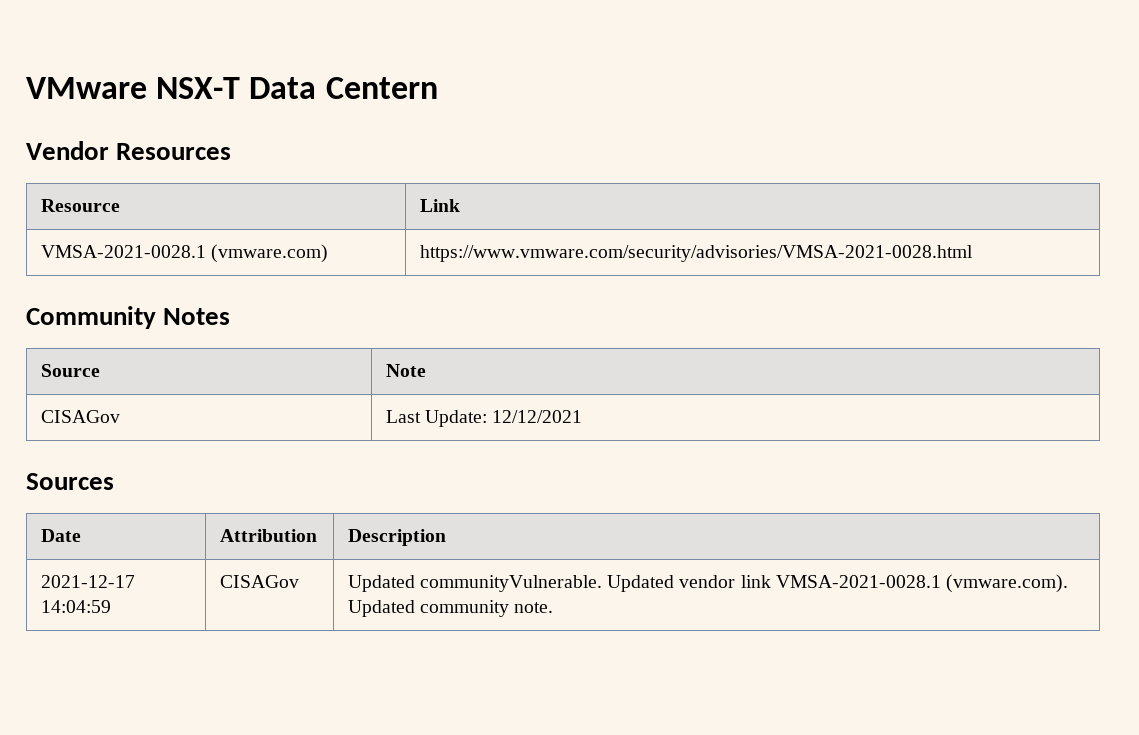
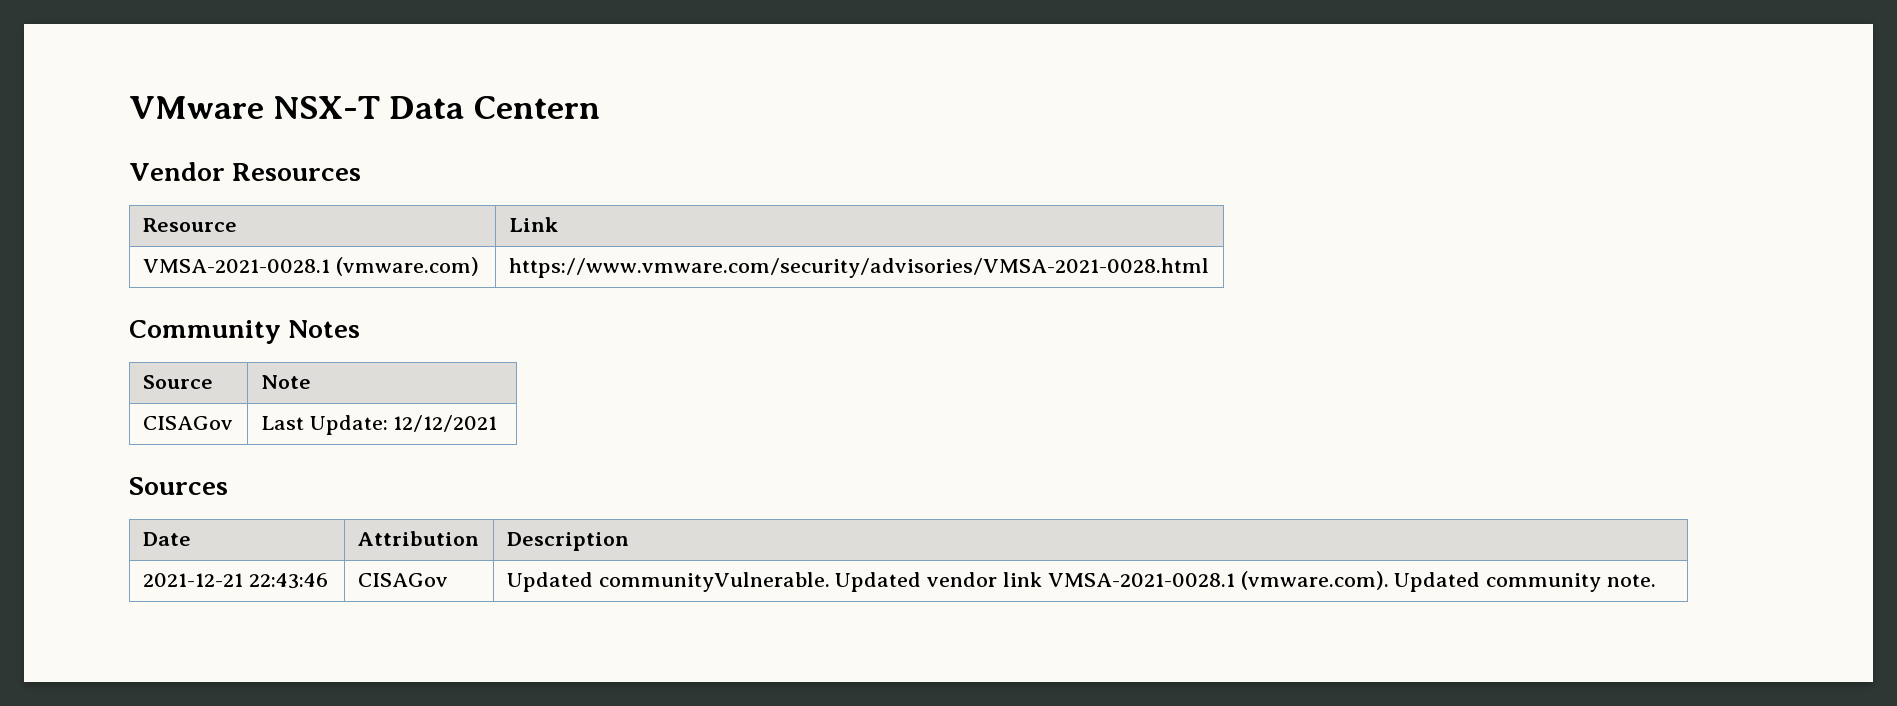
- 2021-12-17 14:04:59 | CISAGov | Updated communityVulnerable. Updated vendor link VMSA-2021-0028.1 (vmware.com). Updated community note.
+ 2021-12-21 22:43:46 | CISAGov | Updated communityVulnerable. Updated vendor link VMSA-2021-0028.1 (vmware.com). Updated community note.

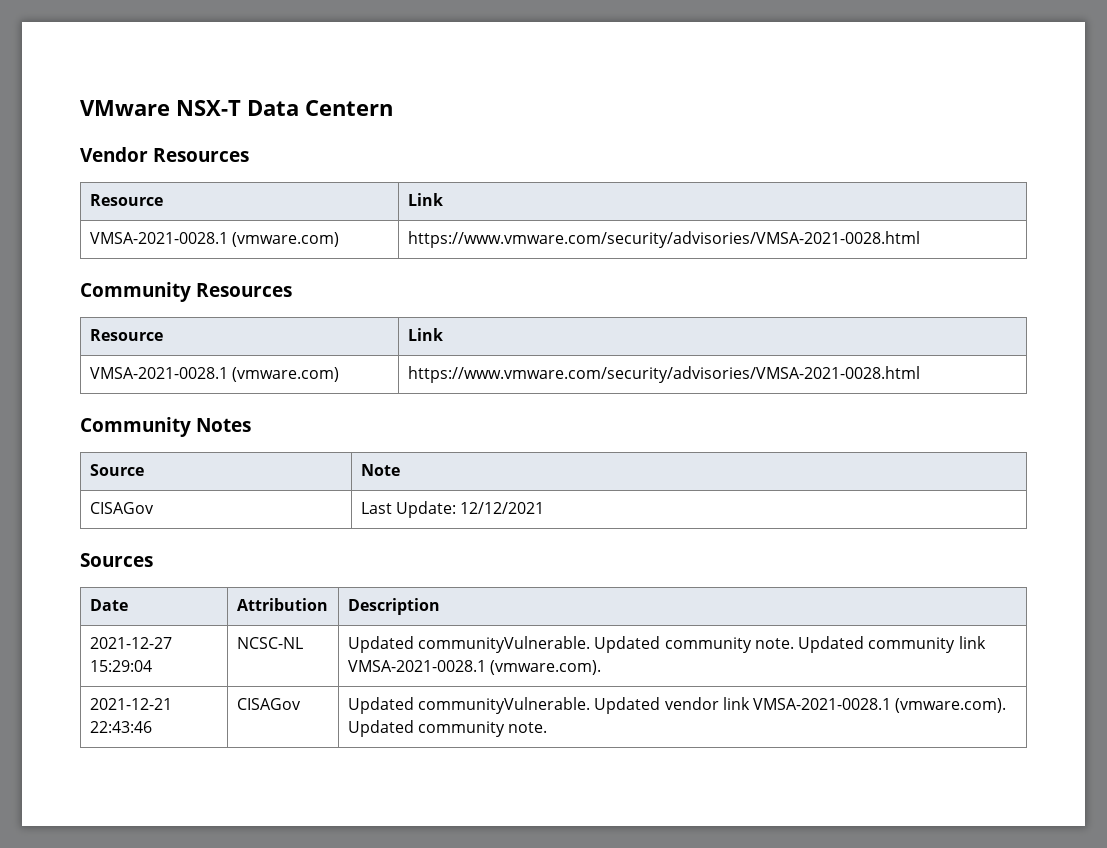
+ Community Resources
+ Resource | Link
+ VMSA-2021-0028.1 (vmware.com) | https://www.vmware.com/security/advisories/VMSA-2021-0028.html
+ 2021-12-27 15:29:04 | NCSC-NL | Updated communityVulnerable. Updated community note. Updated community link VMSA-2021-0028.1 (vmware.com).

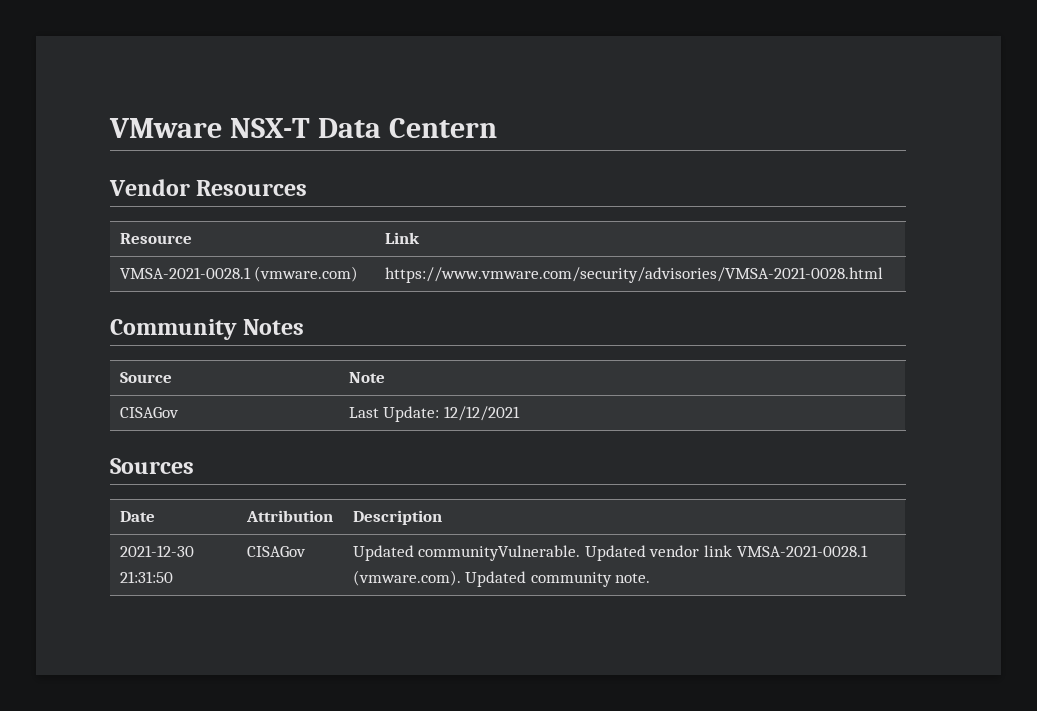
- Community Resources
- Resource | Link
- VMSA-2021-0028.1 (vmware.com) | https://www.vmware.com/security/advisories/VMSA-2021-0028.html
- 2021-12-27 15:29:04 | NCSC-NL | Updated communityVulnerable. Updated community note. Updated community link VMSA-2021-0028.1 (vmware.com).
- 2021-12-21 22:43:46 | CISAGov | Updated communityVulnerable. Updated vendor link VMSA-2021-0028.1 (vmware.com). Updated community note.
+ 2021-12-30 21:31:50 | CISAGov | Updated communityVulnerable. Updated vendor link VMSA-2021-0028.1 (vmware.com). Updated community note.

